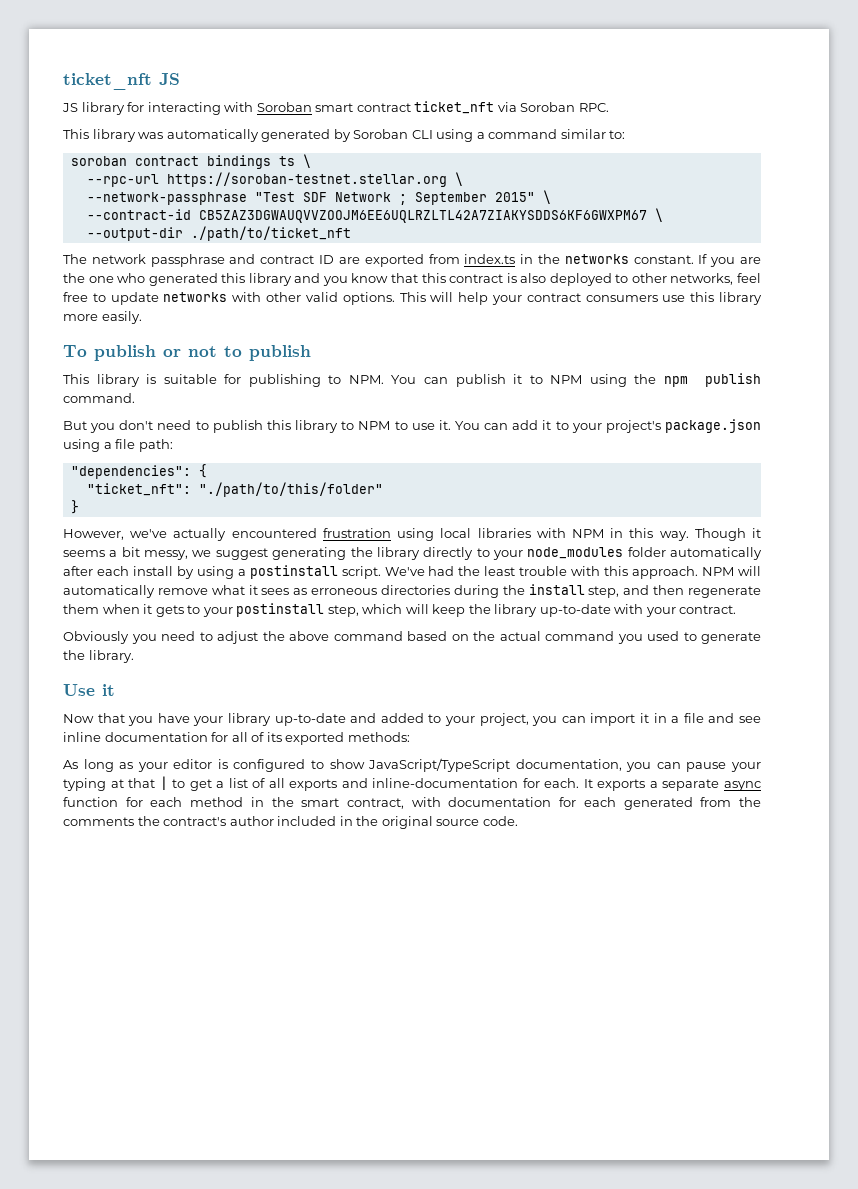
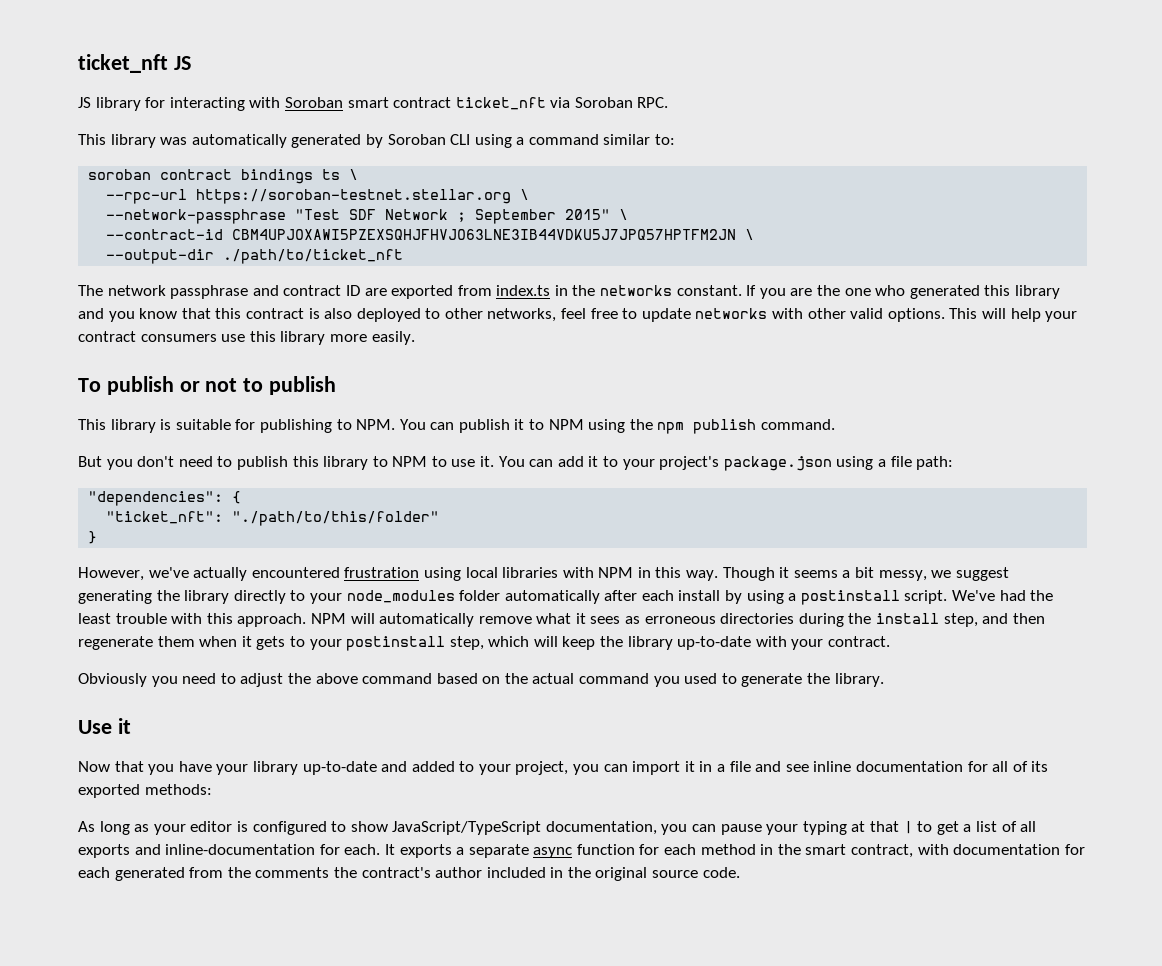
- --contract-id CB5ZAZ3DGWAUQVVZOOJM6EE6UQLRZLTL42A7ZIAKYSDDS6KF6GWXPM67 \
+ --contract-id CBM4UPJOXAWI5PZEXSQHJFHVJO63LNE3IB44VDKU5J7JPQ57HPTFM2JN \

